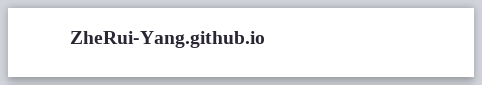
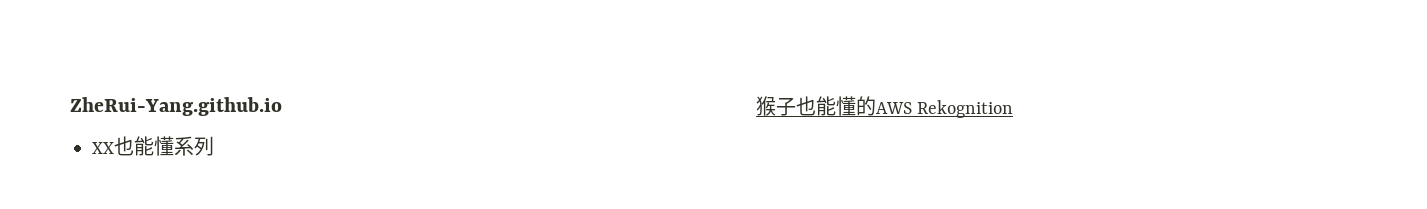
+ XX也能懂系列
+ 猴子也能懂的AWS Rekognition

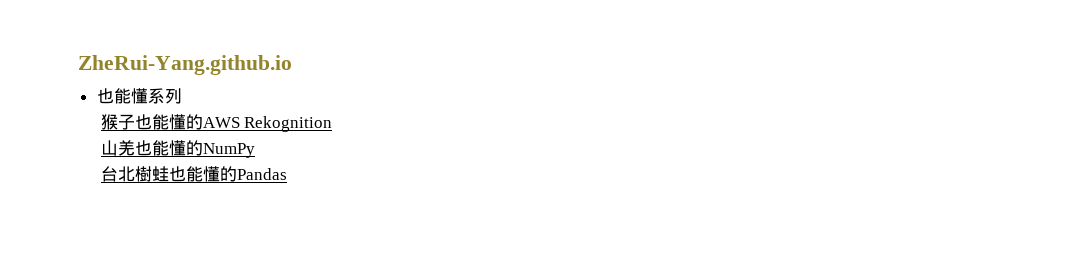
- XX也能懂系列
+ 也能懂系列
+ 山羌也能懂的NumPy
+ 台北樹蛙也能懂的Pandas

